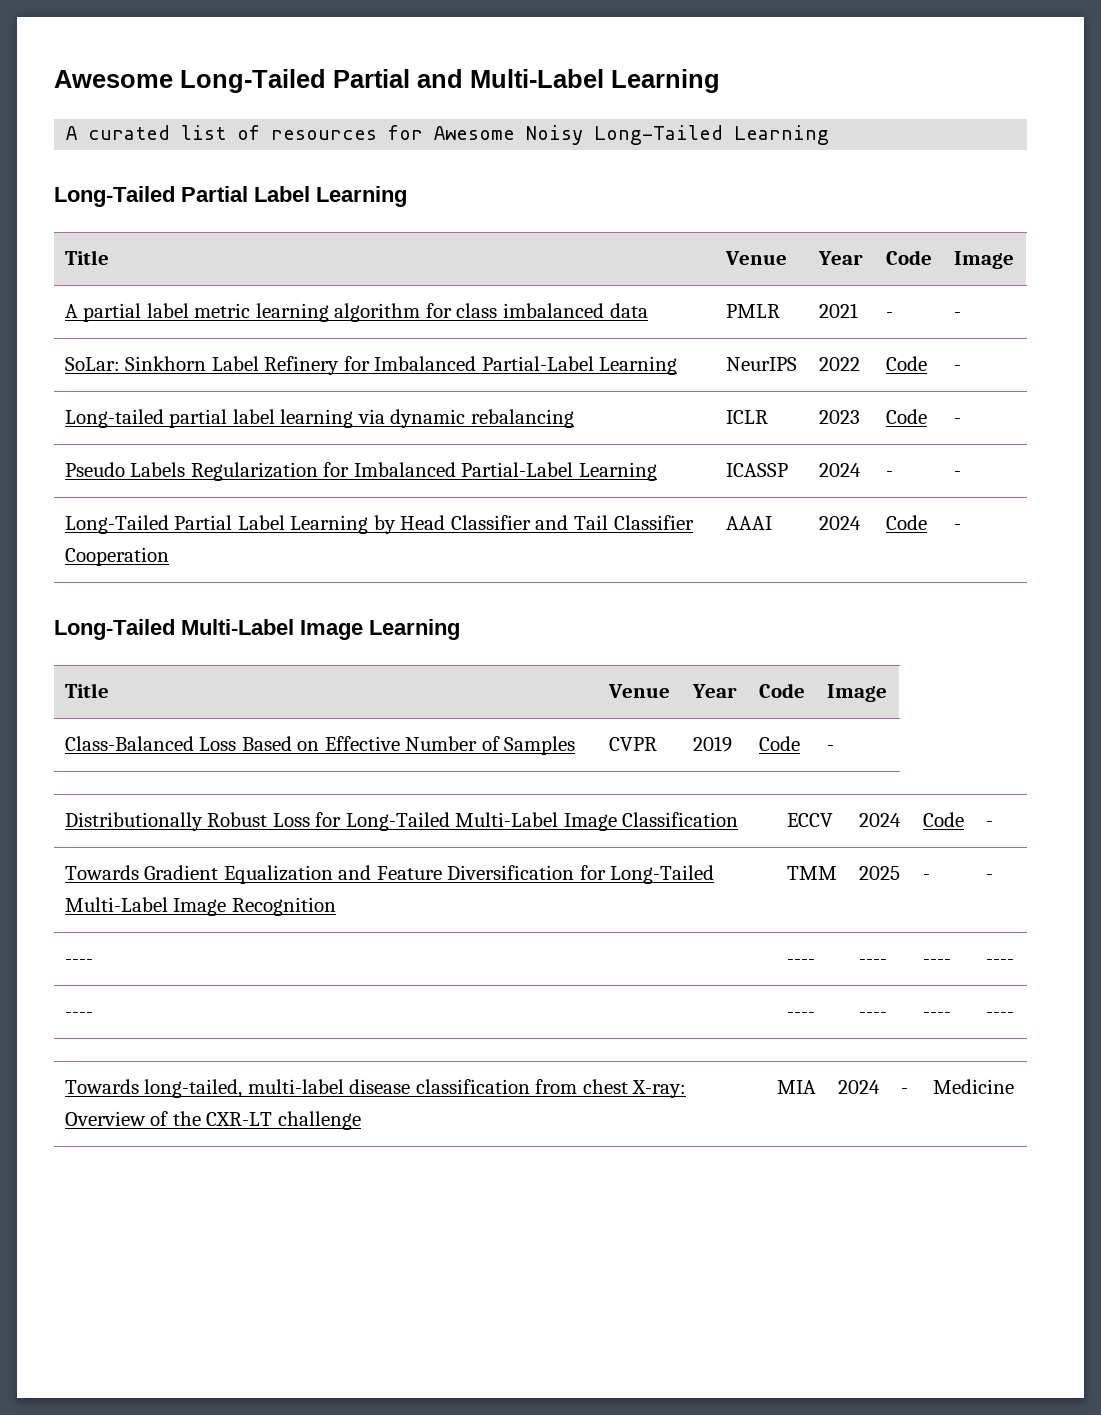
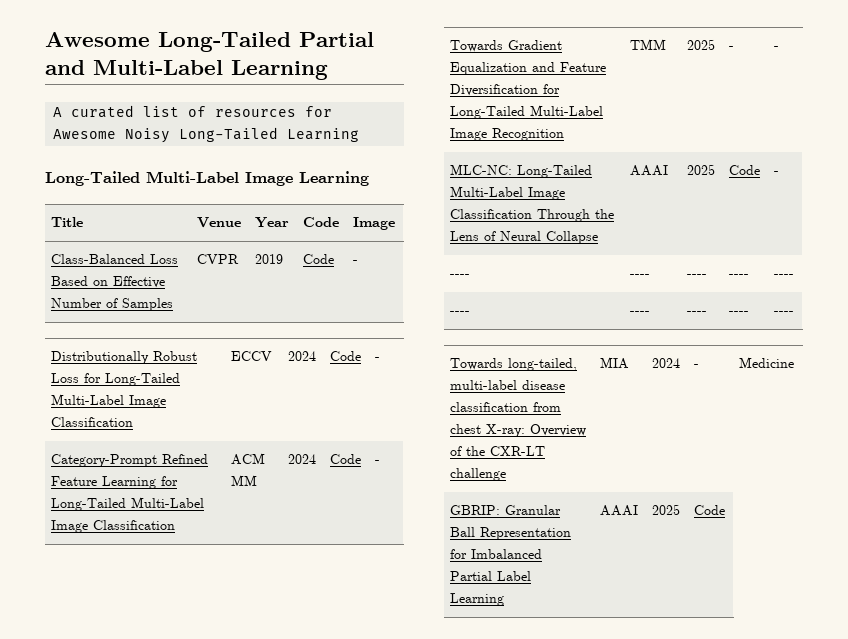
  A curated list of resources for Awesome Noisy Long-Tailed Learning
- Long-Tailed Partial Label Learning
- Title | Venue | Year | Code | Image
- A partial label metric learning algorithm for class imbalanced data | PMLR | 2021 | - | -
- SoLar: Sinkhorn Label Refinery for Imbalanced Partial-Label Learning | NeurIPS | 2022 | Code | -
- Long-tailed partial label learning via dynamic rebalancing | ICLR | 2023 | Code | -
- Pseudo Labels Regularization for Imbalanced Partial-Label Learning | ICASSP | 2024 | - | -
- Long-Tailed Partial Label Learning by Head Classifier and Tail Classifier Cooperation | AAAI | 2024 | Code | -
+ Category-Prompt Refined Feature Learning for Long-Tailed Multi-Label Image Classification | ACM MM | 2024 | Code | -
+ MLC-NC: Long-Tailed Multi-Label Image Classification Through the Lens of Neural Collapse | AAAI | 2025 | Code | -
+ GBRIP: Granular Ball Representation for Imbalanced Partial Label Learning | AAAI | 2025 | Code

